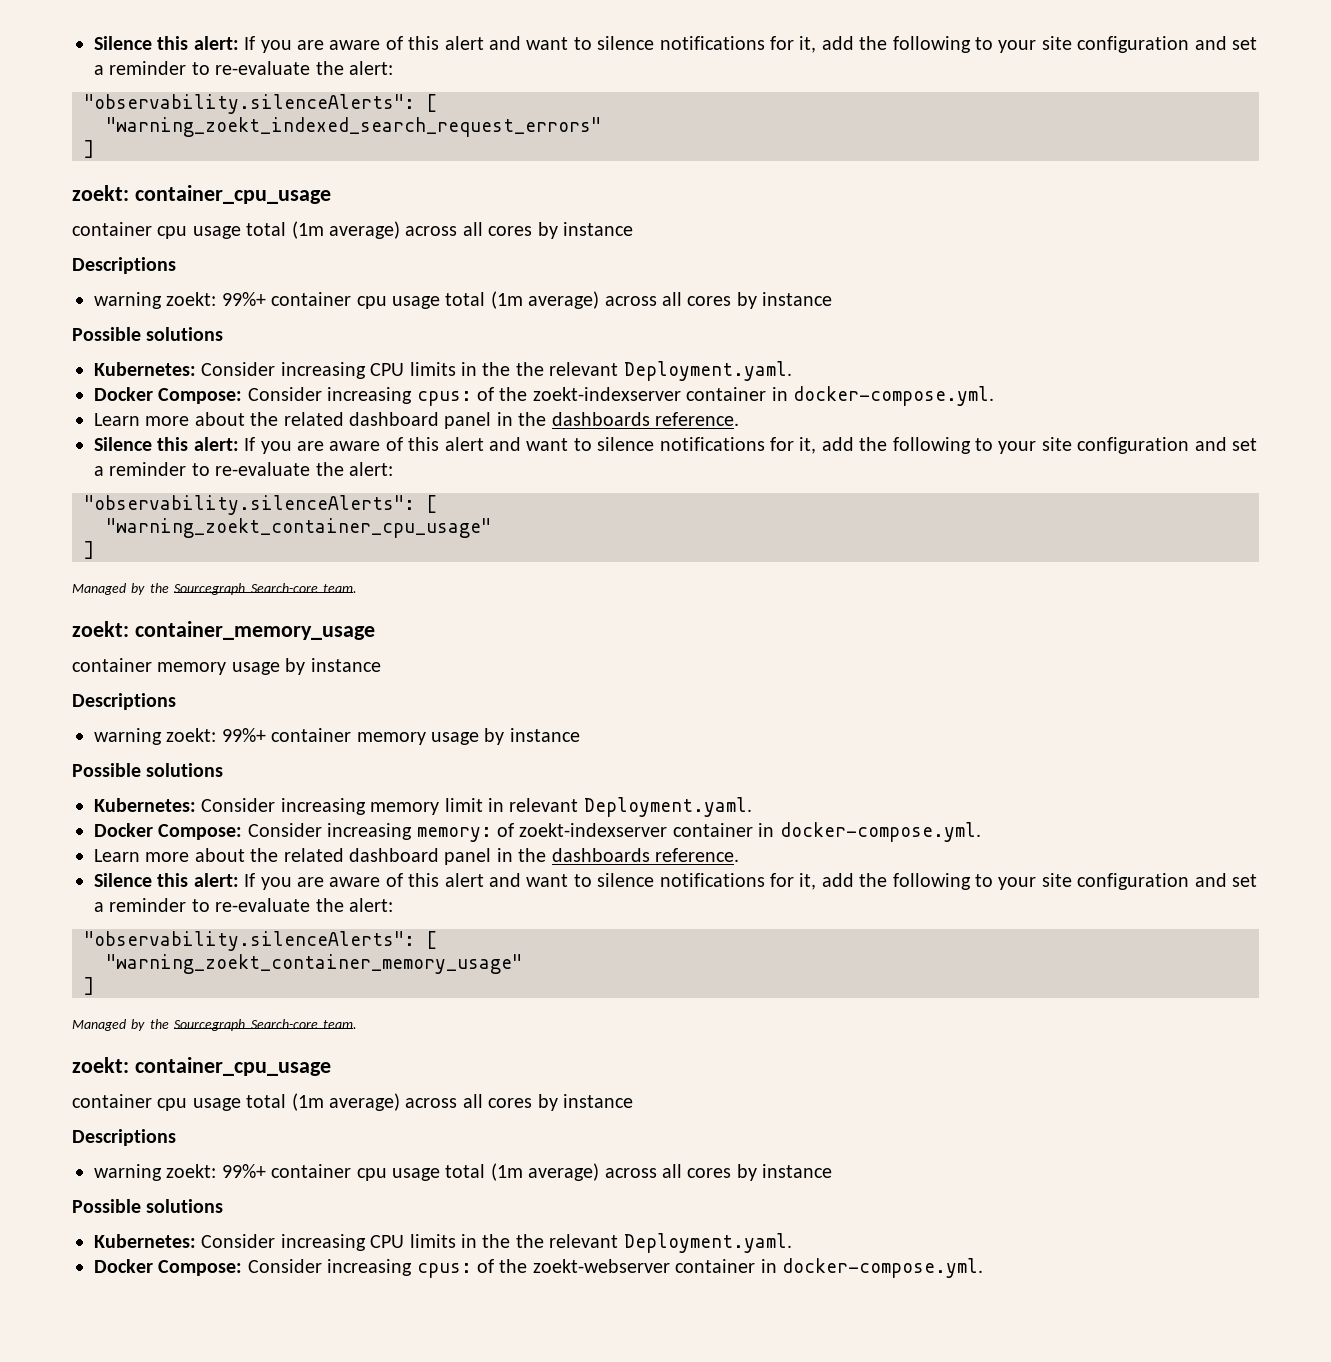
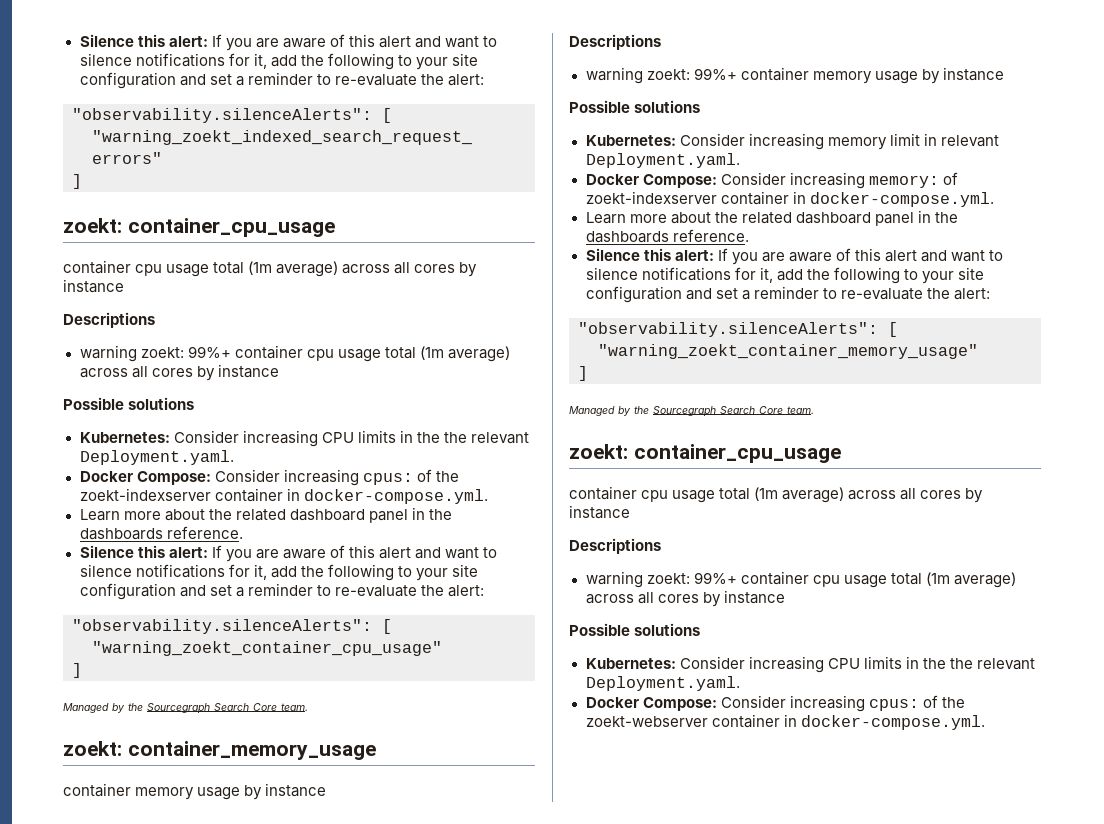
  "warning_zoekt_container_cpu_usage"
  ]
- Managed by the Sourcegraph Search-core team.
+ Managed by the Sourcegraph Search Core team.
  "warning_zoekt_container_memory_usage"
  ]
- Managed by the Sourcegraph Search-core team.
+ Managed by the Sourcegraph Search Core team.

